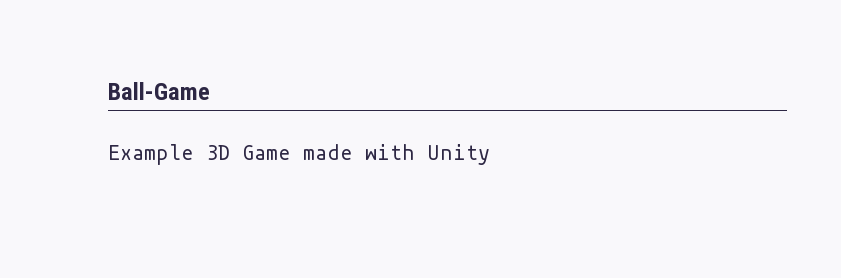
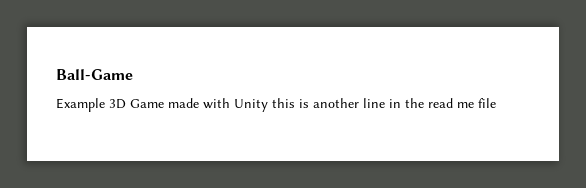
- Example 3D Game made with Unity
+ Example 3D Game made with Unity this is another line in the read me file

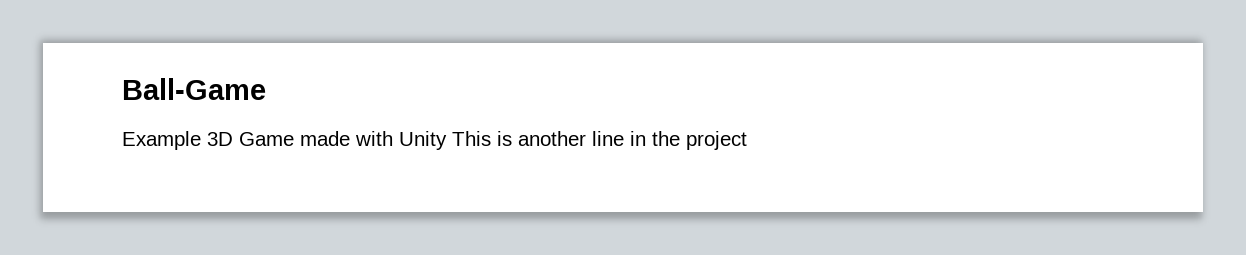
- Example 3D Game made with Unity this is another line in the read me file
+ Example 3D Game made with Unity This is another line in the project

